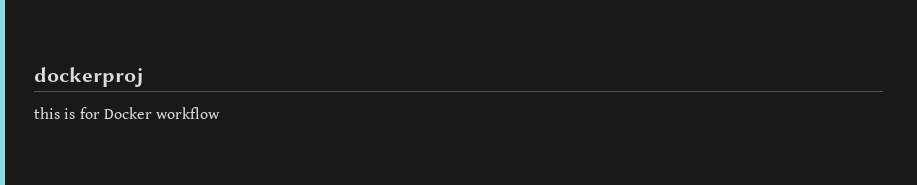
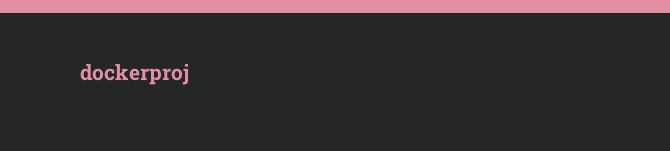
- this is for Docker workflow

